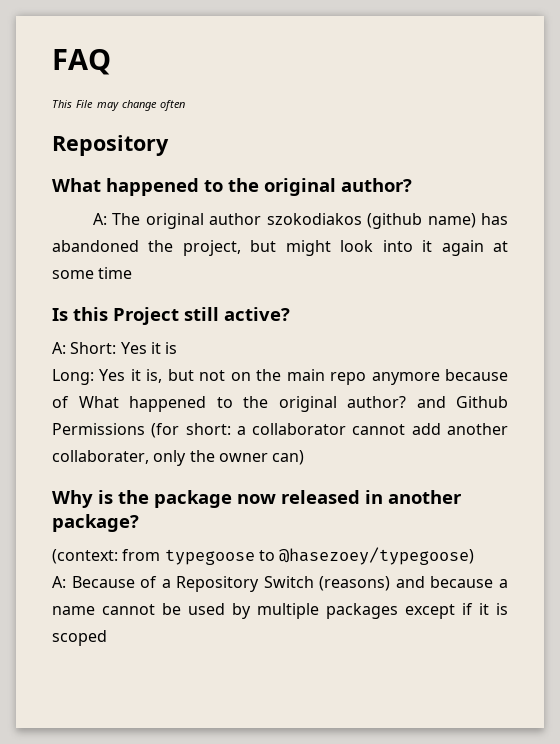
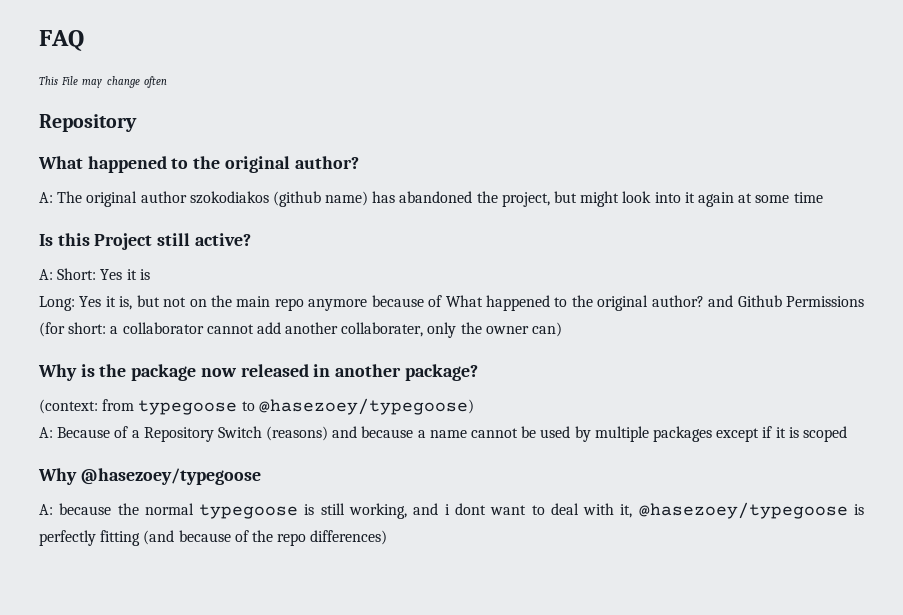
+ Why @hasezoey/typegoose
+ A: because the normal typegoose is still working, and i dont want to deal with it, @hasezoey/typegoose is perfectly fitting (and because of the repo differences)

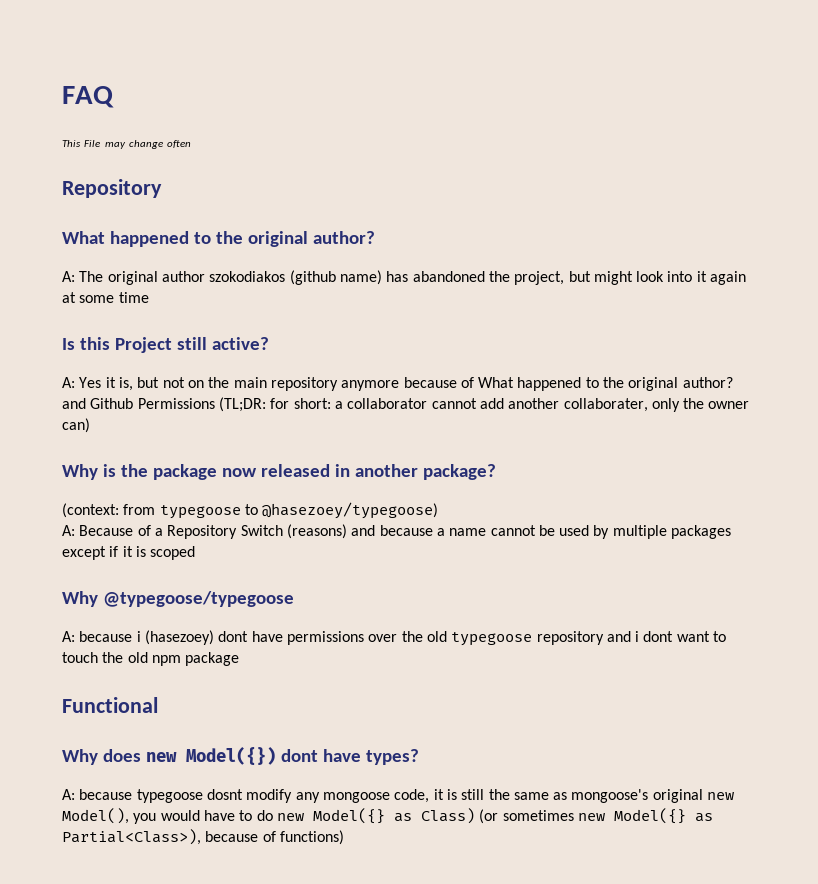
- A: Short: Yes it is
- Long: Yes it is, but not on the main repo anymore because of What happened to the original author? and Github Permissions (for short: a collaborator cannot add another collaborater, only the owner can)
+ A: Yes it is, but not on the main repository anymore because of What happened to the original author? and Github Permissions (TL;DR: for short: a collaborator cannot add another collaborater, only the owner can)
- Why @hasezoey/typegoose
- A: because the normal typegoose is still working, and i dont want to deal with it, @hasezoey/typegoose is perfectly fitting (and because of the repo differences)
+ Why @typegoose/typegoose
+ A: because i (hasezoey) dont have permissions over the old typegoose repository and i dont want to touch the old npm package
+ Functional
+ Why does new Model({}) dont have types?
+ A: because typegoose dosnt modify any mongoose code, it is still the same as mongoose's original new Model(), you would have to do new Model({} as Class) (or sometimes new Model({} as Partial<Class>), because of functions)

